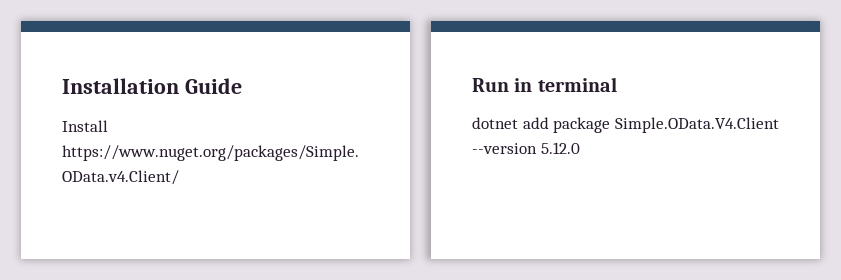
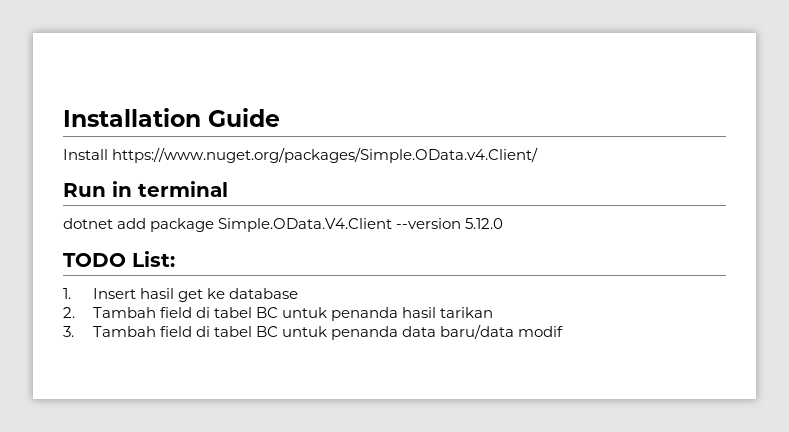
+ TODO List:
+ 1. Insert hasil get ke database
+ 2. Tambah field di tabel BC untuk penanda hasil tarikan
+ 3. Tambah field di tabel BC untuk penanda data baru/data modif

